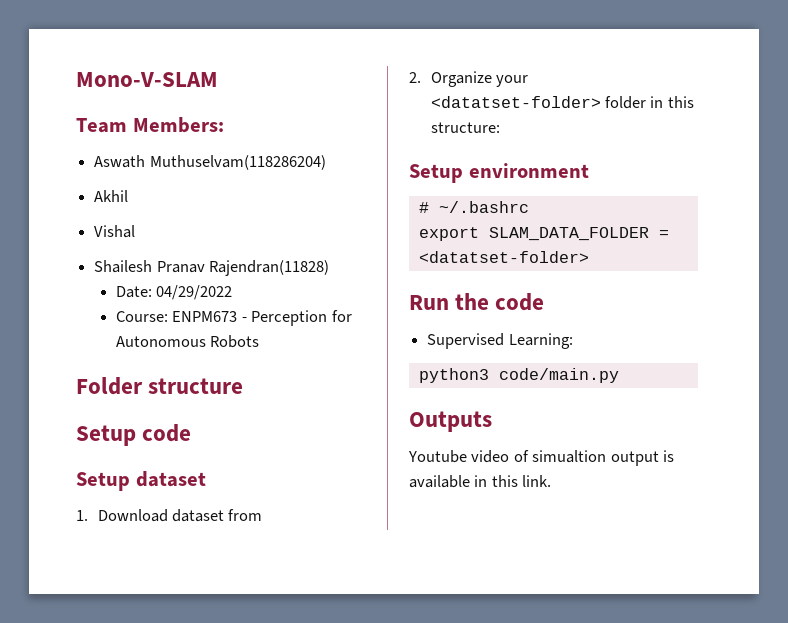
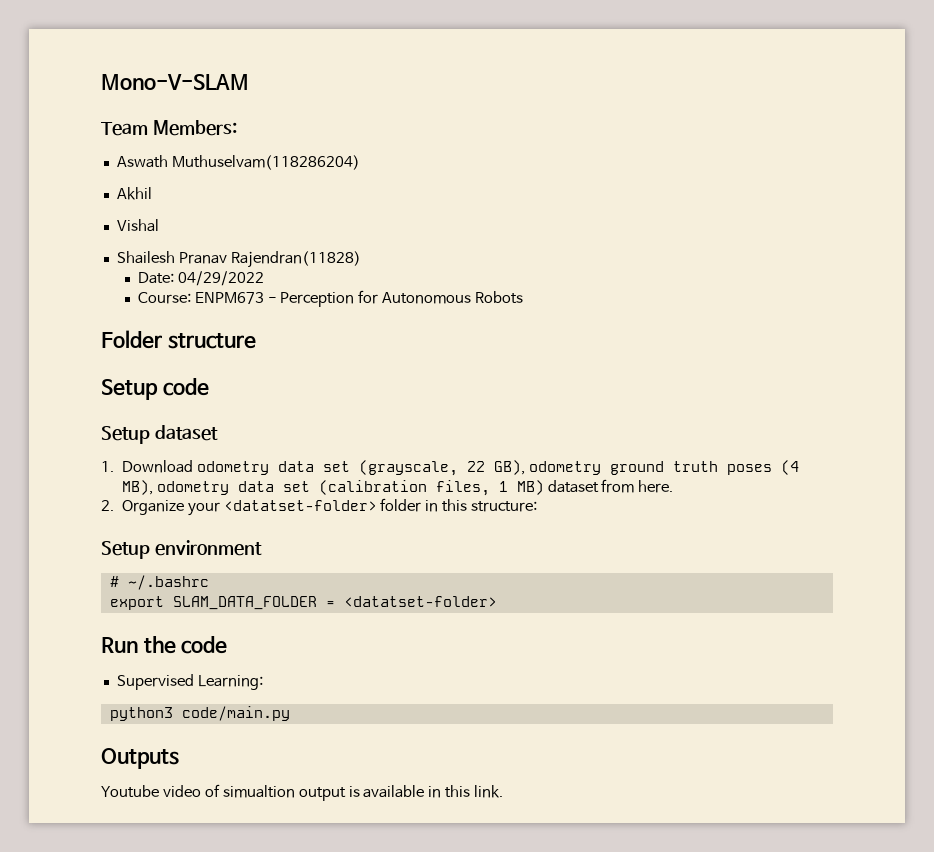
- 1. Download dataset from
+ 1. Download odometry data set (grayscale, 22 GB), odometry ground truth poses (4 MB), odometry data set (calibration files, 1 MB) dataset from here.

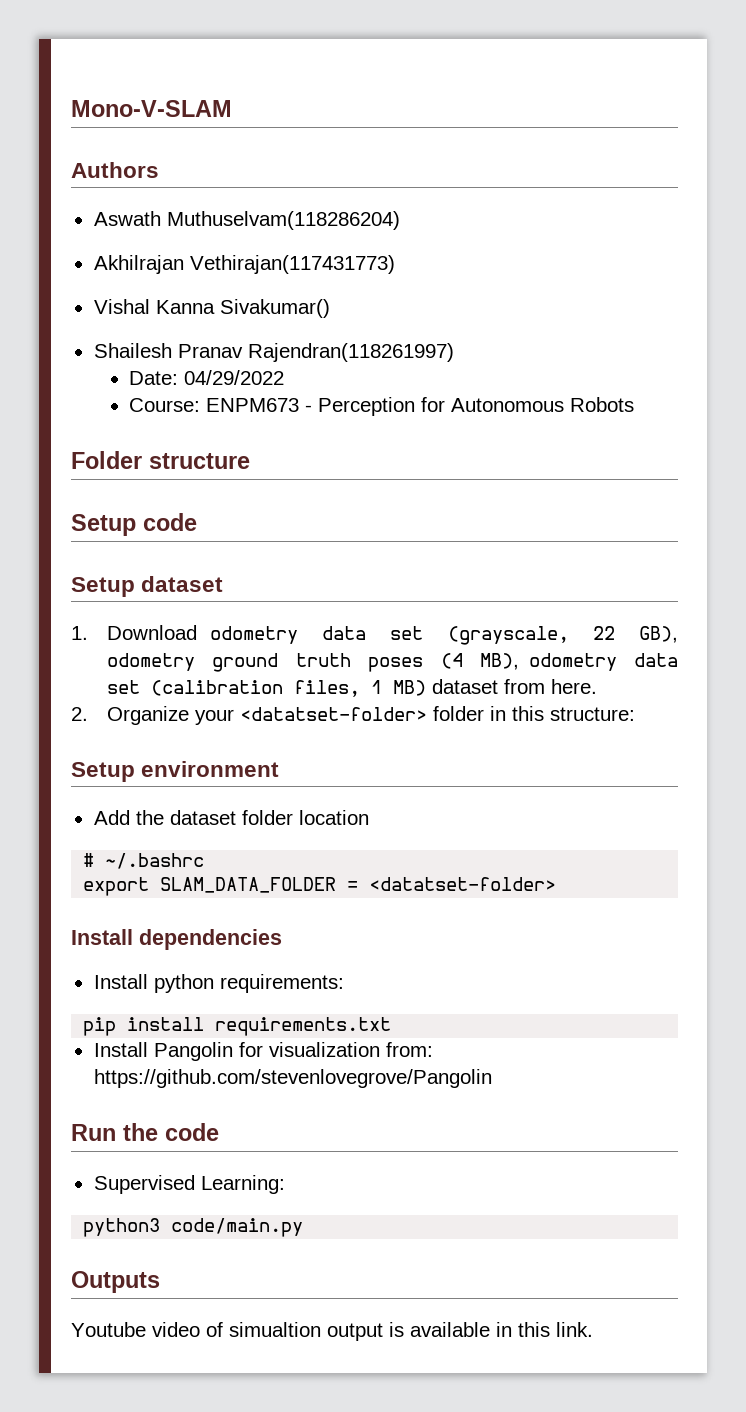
- Team Members:
+ Authors
- Akhil
+ Akhilrajan Vethirajan(117431773)
- Vishal
+ Vishal Kanna Sivakumar()
- Shailesh Pranav Rajendran(11828)
+ Shailesh Pranav Rajendran(118261997)
+ Add the dataset folder location
+ Install dependencies
+ Install python requirements:
+ pip install requirements.txt
+ Install Pangolin for visualization from: https://github.com/stevenlovegrove/Pangolin

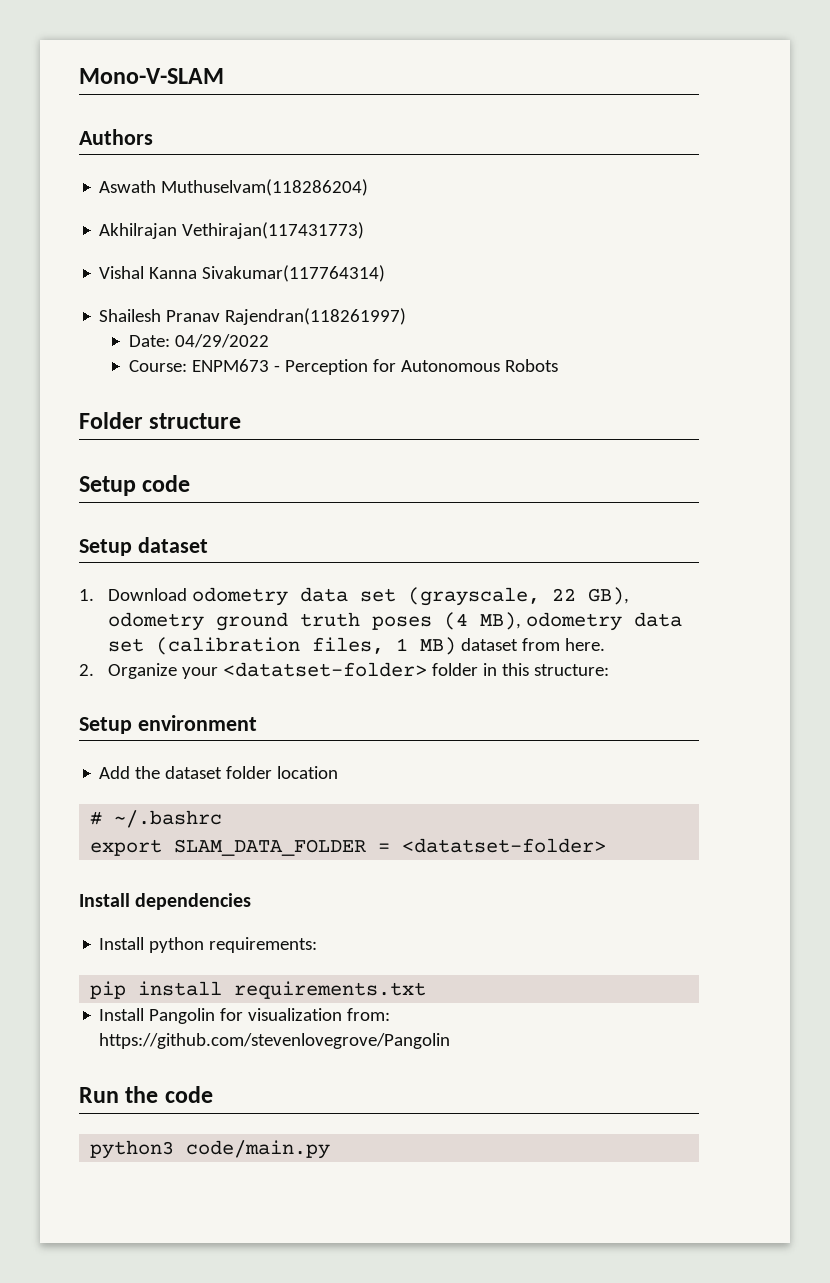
- Vishal Kanna Sivakumar()
+ Vishal Kanna Sivakumar(117764314)
- Supervised Learning:
- Outputs
- Youtube video of simualtion output is available in this link.

